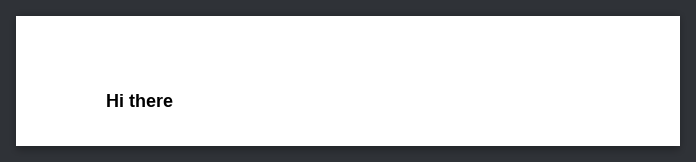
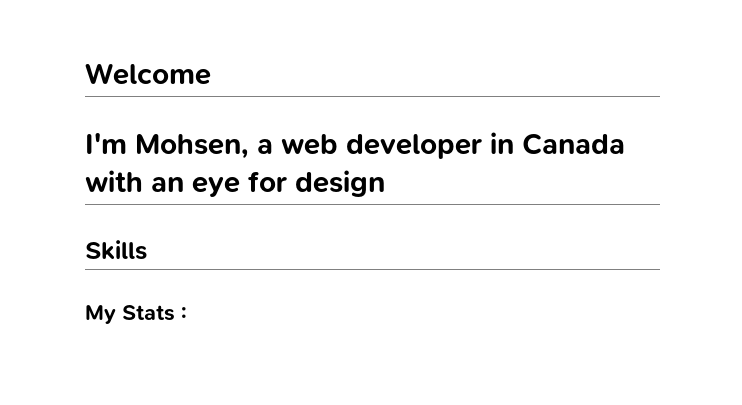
- Hi there
+ Welcome
+ I'm Mohsen, a web developer in Canada with an eye for design
+ Skills
+ My Stats :

